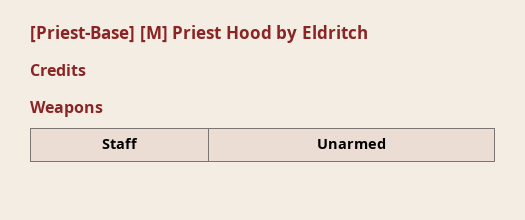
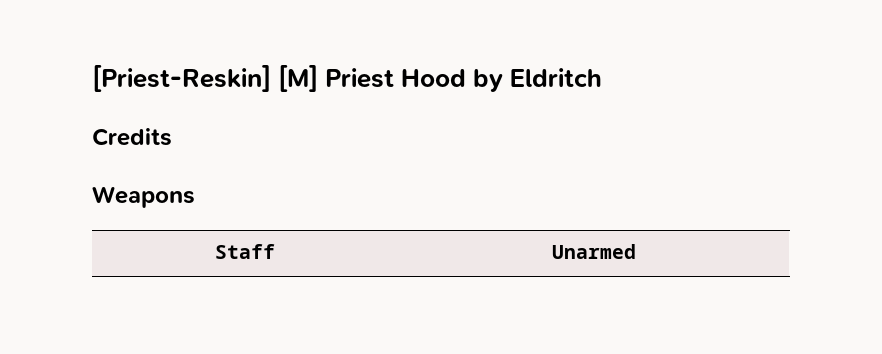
- [Priest-Base] [M] Priest Hood by Eldritch
+ [Priest-Reskin] [M] Priest Hood by Eldritch

